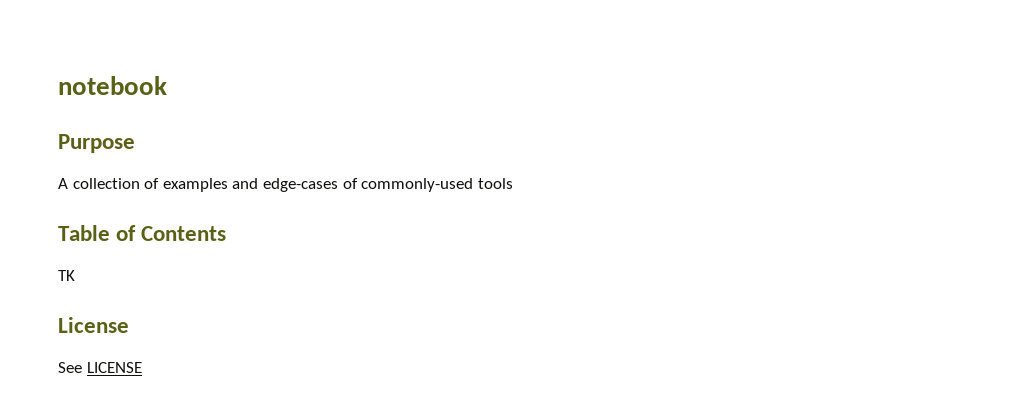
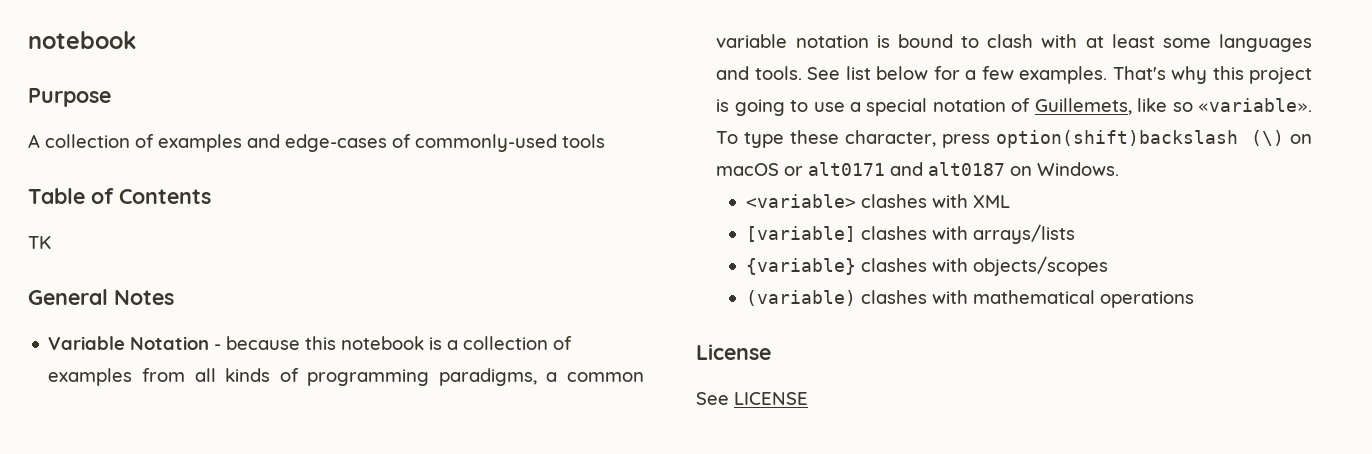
+ General Notes
+ Variable Notation - because this notebook is a collection of examples from all kinds of programming paradigms, a common variable notation is bound to clash with at least some languages and tools. See list below for a few examples. That's why this project is going to use a special notation of Guillemets, like so «variable». To type these character, press option(shift)backslash (\) on macOS or alt0171 and alt0187 on Windows.
+ <variable> clashes with XML
+ [variable] clashes with arrays/lists
+ {variable} clashes with objects/scopes
+ (variable) clashes with mathematical operations

